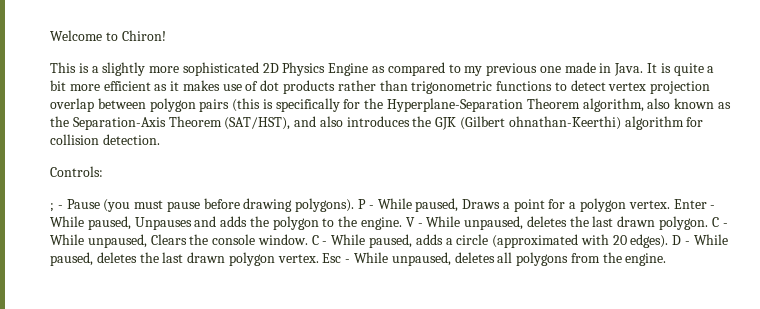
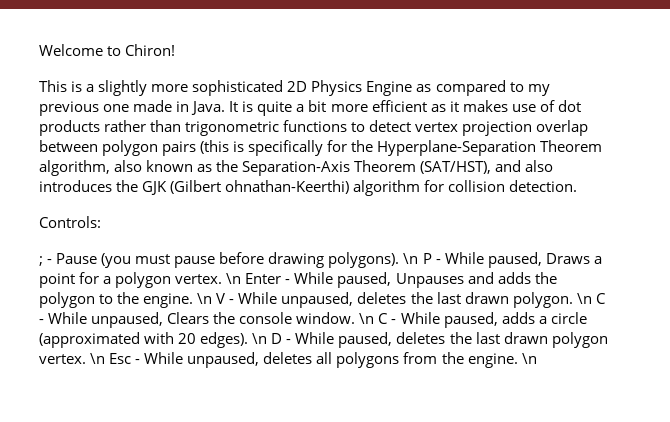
- P - While paused, Draws a point for a polygon vertex.
+ \n P - While paused, Draws a point for a polygon vertex.
- Enter - While paused, Unpauses and adds the polygon to the engine.
+ \n Enter - While paused, Unpauses and adds the polygon to the engine.
- V - While unpaused, deletes the last drawn polygon.
+ \n V - While unpaused, deletes the last drawn polygon.
- C - While unpaused, Clears the console window.
+ \n C - While unpaused, Clears the console window.
- C - While paused, adds a circle (approximated with 20 edges).
+ \n C - While paused, adds a circle (approximated with 20 edges).
- D - While paused, deletes the last drawn polygon vertex.
+ \n D - While paused, deletes the last drawn polygon vertex.
- Esc - While unpaused, deletes all polygons from the engine.
+ \n Esc - While unpaused, deletes all polygons from the engine. \n

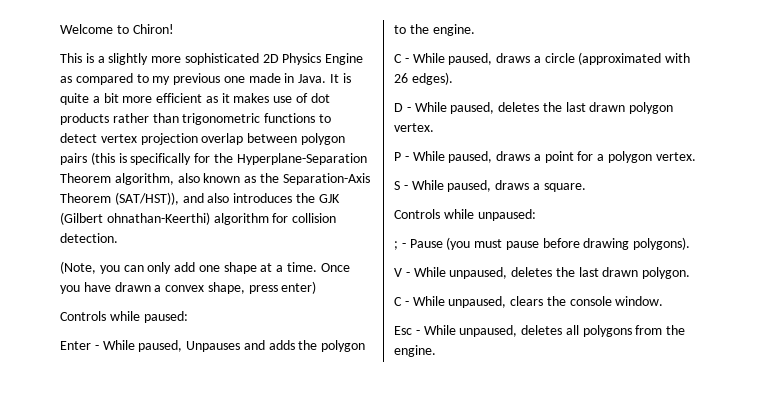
- It is quite a bit more efficient as it makes use of dot products rather than trigonometric functions to detect vertex projection overlap between polygon pairs (this is specifically for the Hyperplane-Separation Theorem algorithm, also known as the Separation-Axis Theorem (SAT/HST), and also introduces the GJK (Gilbert ohnathan-Keerthi) algorithm for collision detection.
+ It is quite a bit more efficient as it makes use of dot products rather than trigonometric functions to detect vertex projection overlap between polygon pairs (this is specifically for the Hyperplane-Separation Theorem algorithm, also known as the Separation-Axis Theorem (SAT/HST)), and also introduces the GJK (Gilbert ohnathan-Keerthi) algorithm for collision detection.
- Controls:
- ; - Pause (you must pause before drawing polygons). \n P - While paused, Draws a point for a polygon vertex. \n Enter - While paused, Unpauses and adds the polygon to the engine. \n V - While unpaused, deletes the last drawn polygon. \n C - While unpaused, Clears the console window. \n C - While paused, adds a circle (approximated with 20 edges). \n D - While paused, deletes the last drawn polygon vertex. \n Esc - While unpaused, deletes all polygons from the engine. \n
+ (Note, you can only add one shape at a time. Once you have drawn a convex shape, press enter)
+ Controls while paused:
+ Enter - While paused, Unpauses and adds the polygon to the engine.
+ C - While paused, draws a circle (approximated with 26 edges).
+ D - While paused, deletes the last drawn polygon vertex.
+ P - While paused, draws a point for a polygon vertex.
+ S - While paused, draws a square.
+ Controls while unpaused:
+ ; - Pause (you must pause before drawing polygons).
+ V - While unpaused, deletes the last drawn polygon.
+ C - While unpaused, clears the console window.
+ Esc - While unpaused, deletes all polygons from the engine.

